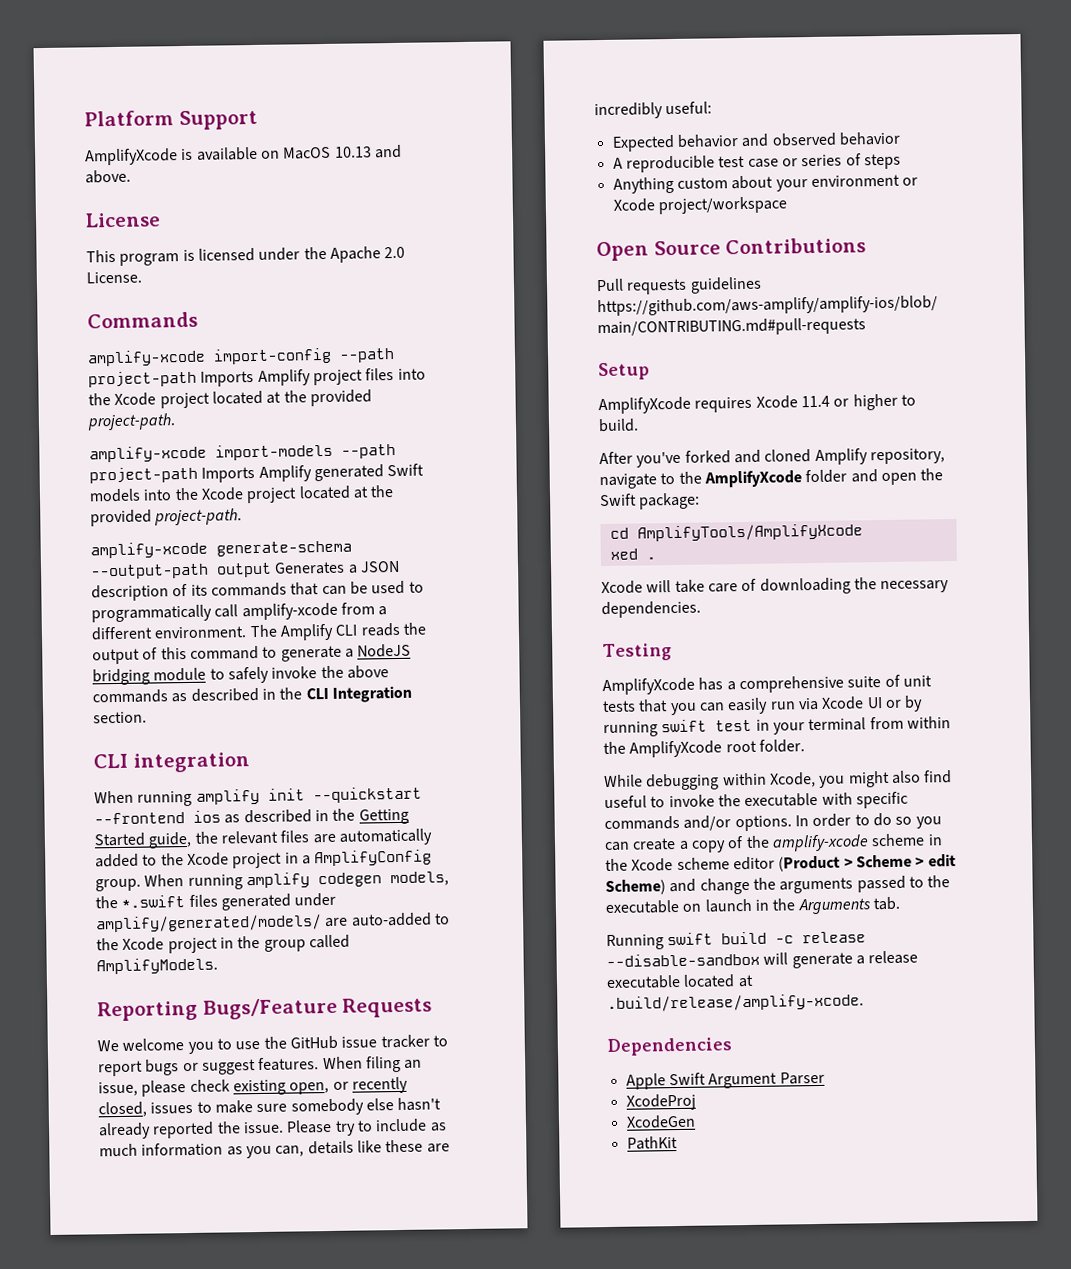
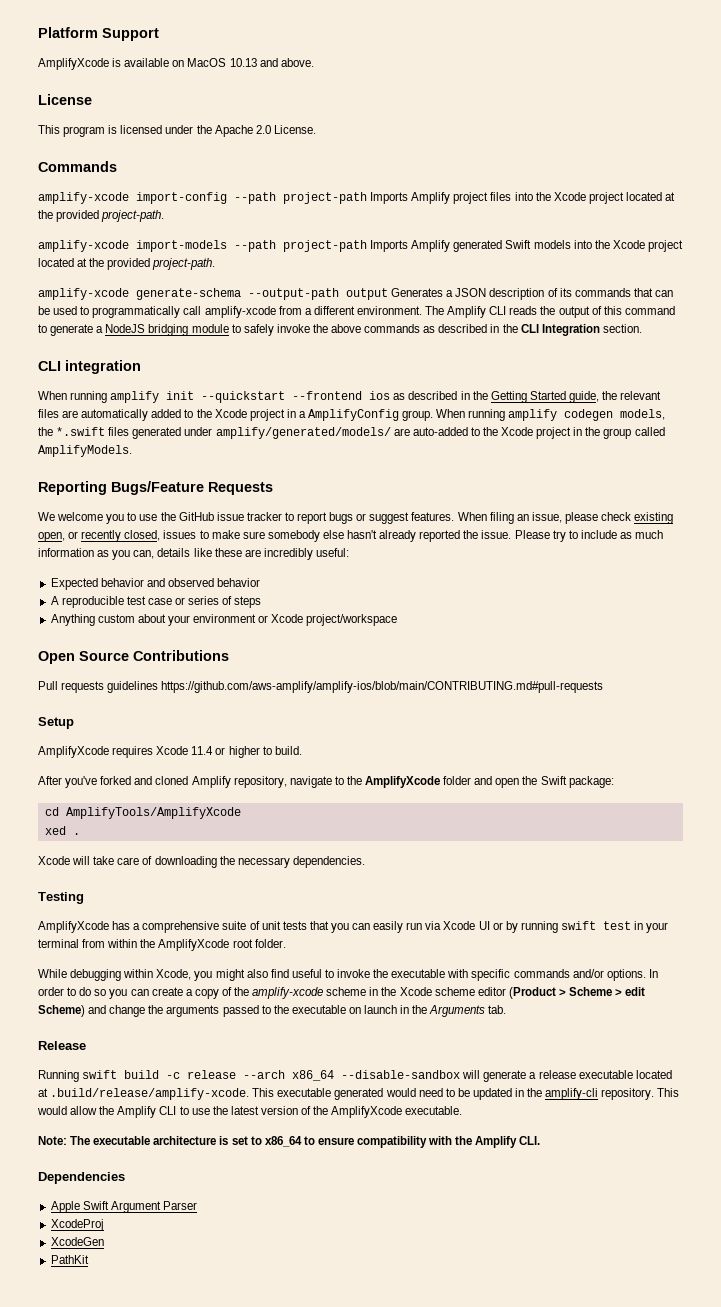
+ Release
- Running swift build -c release --disable-sandbox will generate a release executable located at .build/release/amplify-xcode.
+ Running swift build -c release --arch x86_64 --disable-sandbox will generate a release executable located at .build/release/amplify-xcode. This executable generated would need to be updated in the amplify-cli repository. This would allow the Amplify CLI to use the latest version of the AmplifyXcode executable.
+ Note: The executable architecture is set to x86_64 to ensure compatibility with the Amplify CLI.

